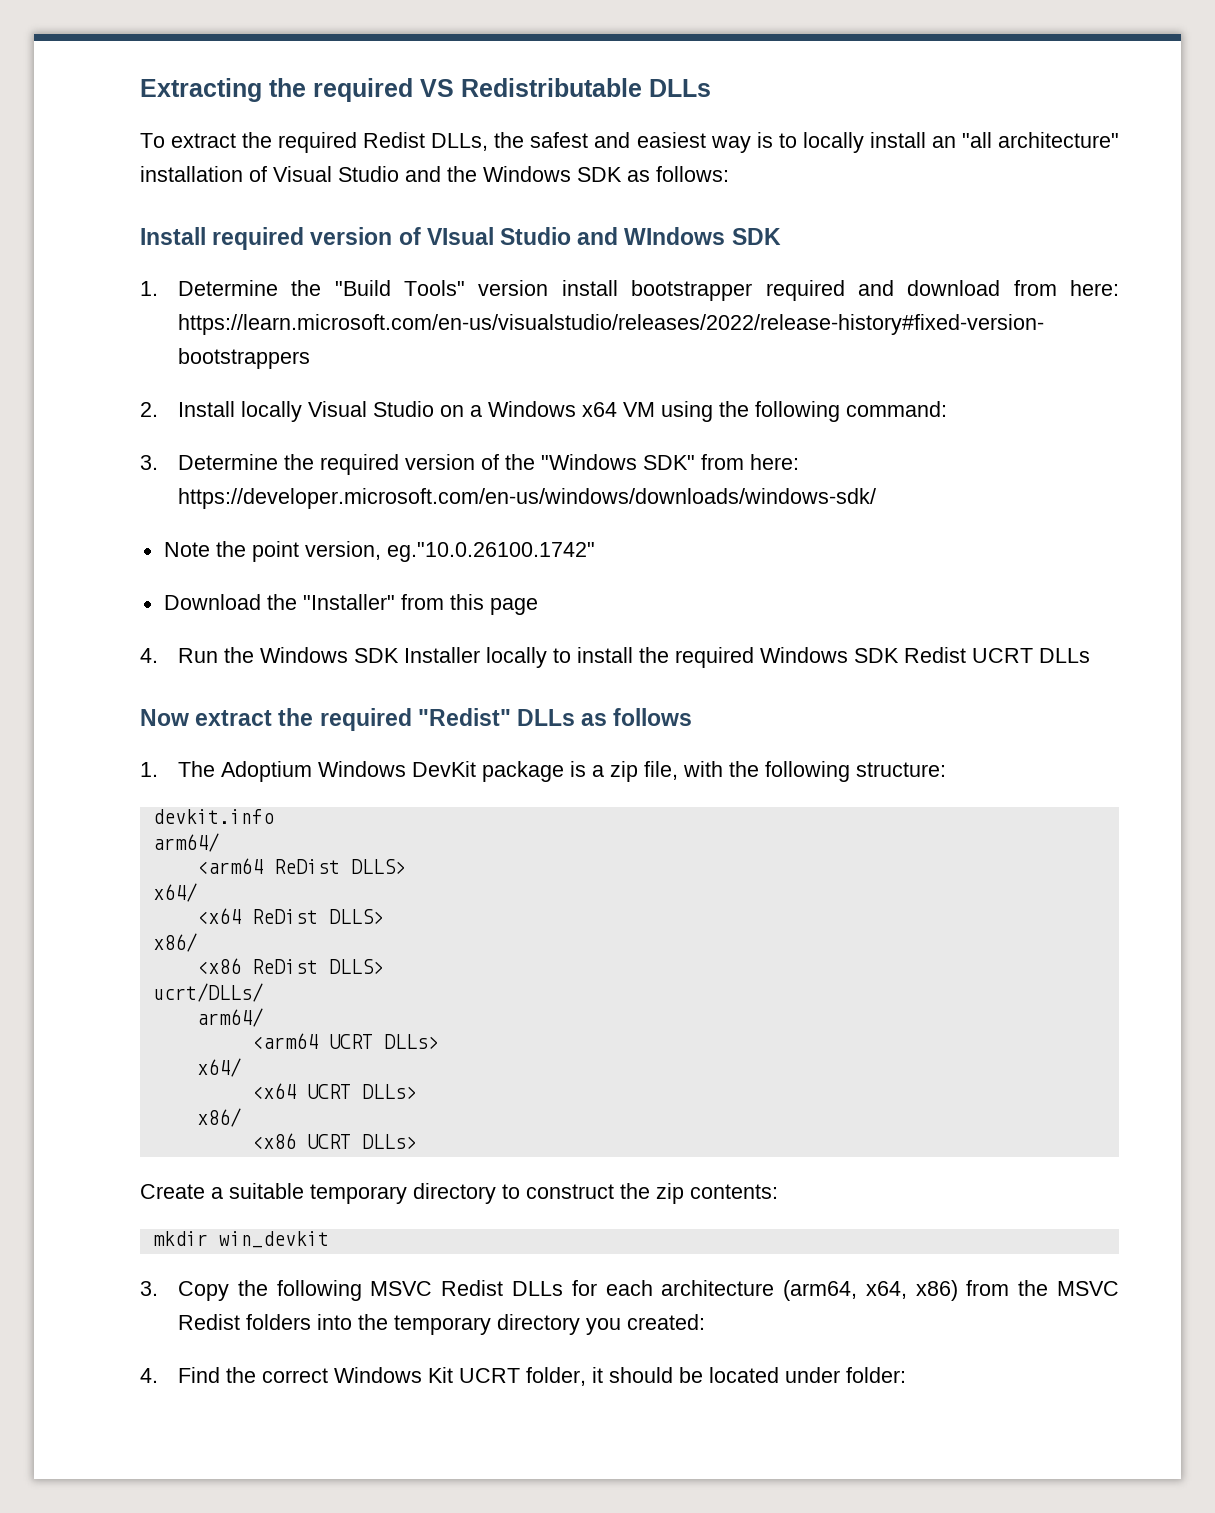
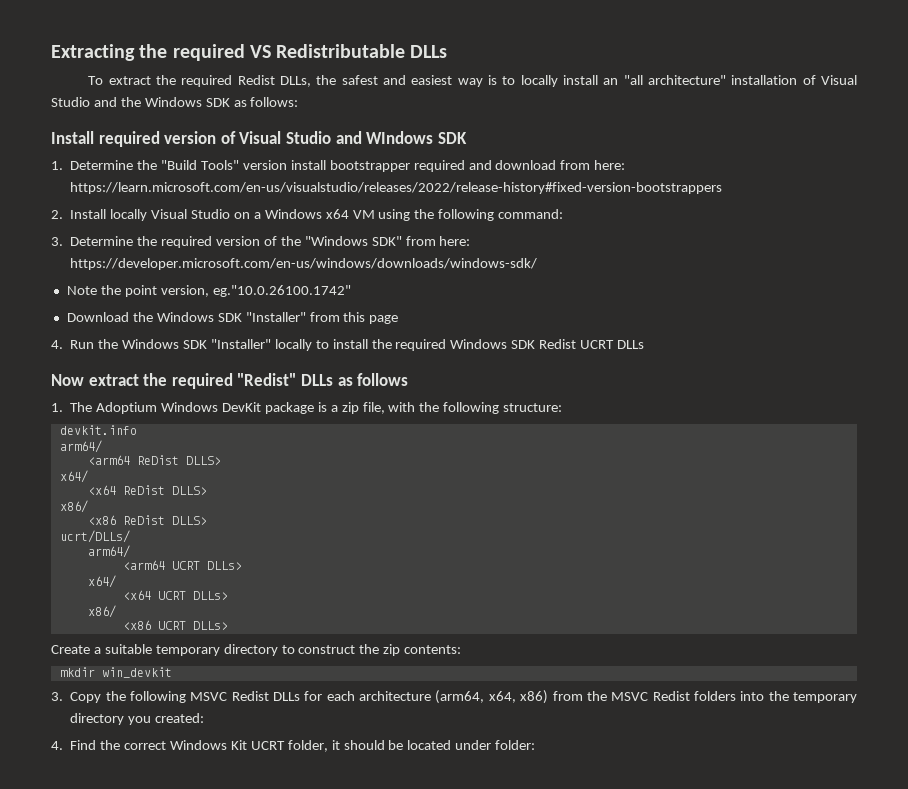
- Install required version of VIsual Studio and WIndows SDK
+ Install required version of Visual Studio and WIndows SDK
- Download the "Installer" from this page
+ Download the Windows SDK "Installer" from this page
- 4. Run the Windows SDK Installer locally to install the required Windows SDK Redist UCRT DLLs
+ 4. Run the Windows SDK "Installer" locally to install the required Windows SDK Redist UCRT DLLs

